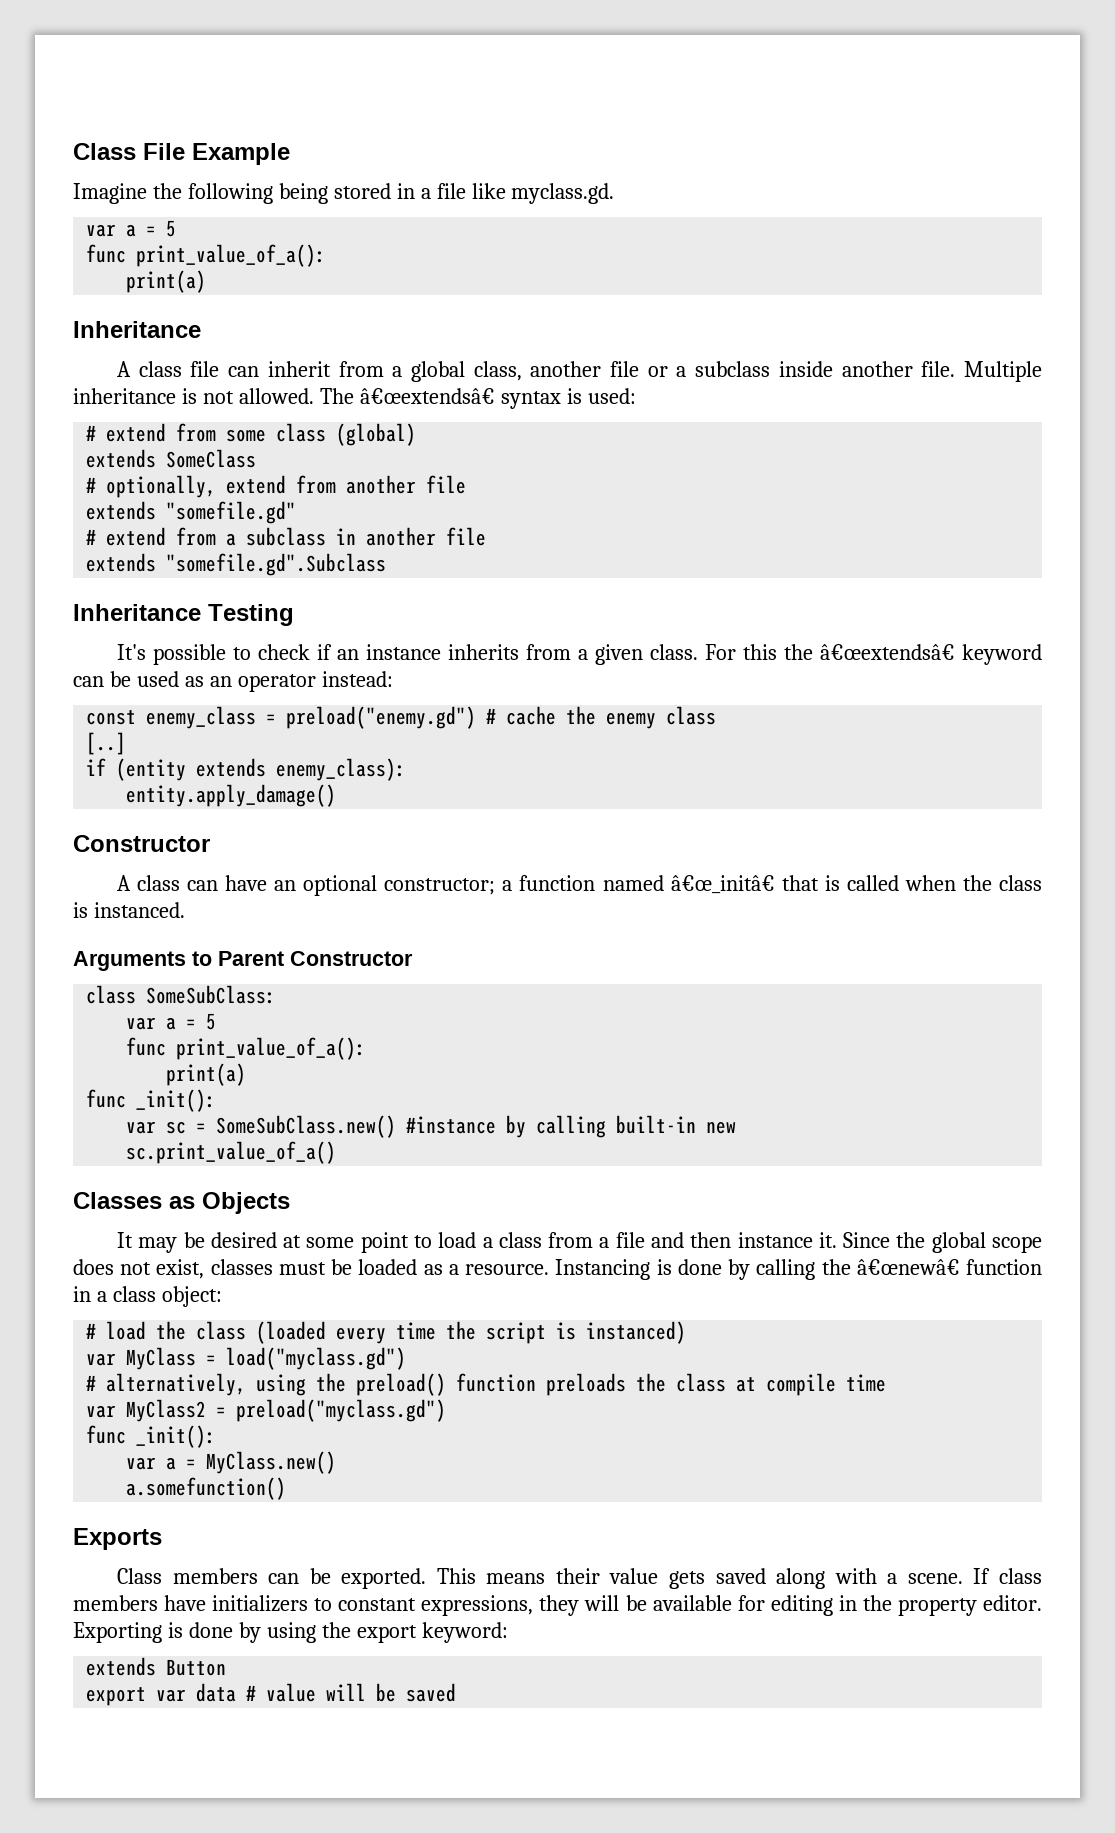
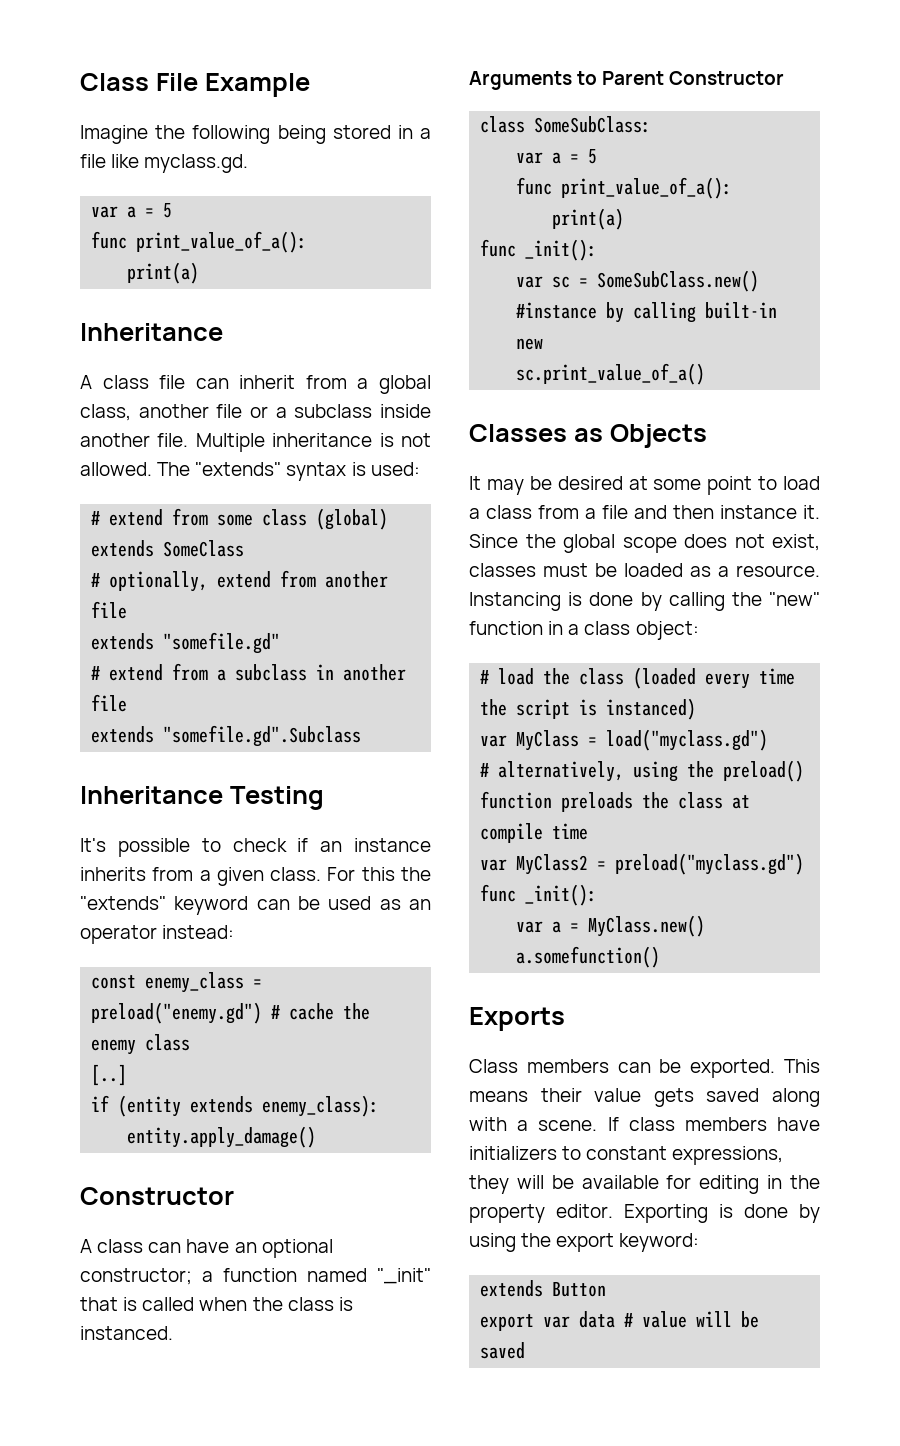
- The â€œextendsâ€ syntax is used:
+ The "extends" syntax is used:
- For this the â€œextendsâ€ keyword can be used as an operator instead:
+ For this the "extends" keyword can be used as an operator instead:
- A class can have an optional constructor; a function named â€œ_initâ€ that is called when the class is instanced.
+ A class can have an optional constructor; a function named "_init" that is called when the class is instanced.
- Instancing is done by calling the â€œnewâ€ function in a class object:
+ Instancing is done by calling the "new" function in a class object:

